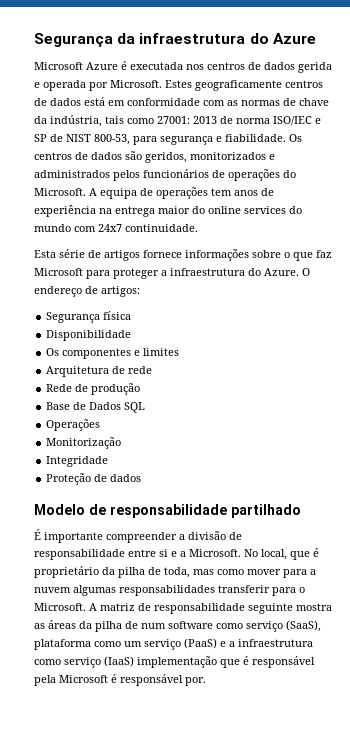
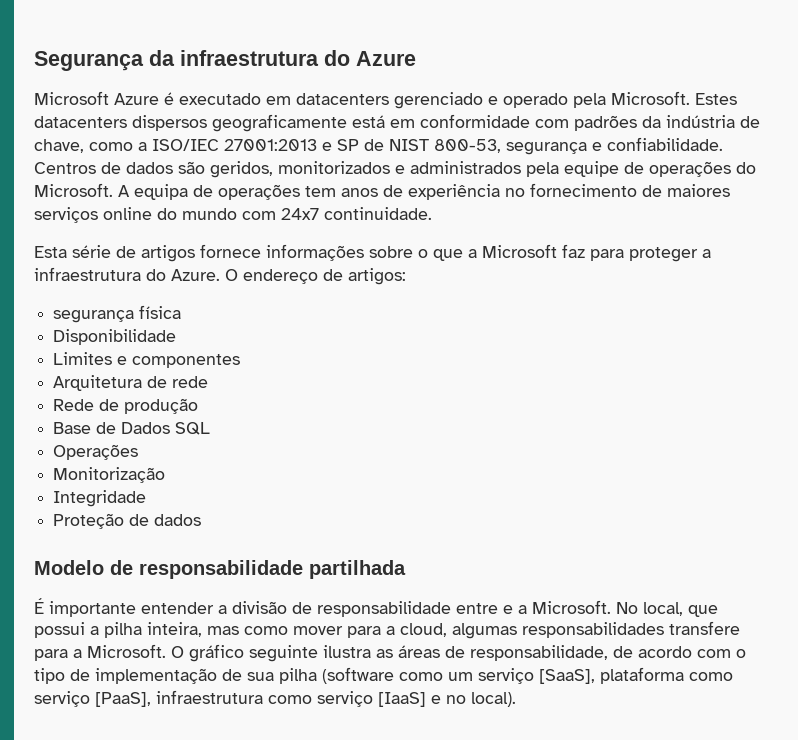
- Microsoft Azure é executada nos centros de dados gerida e operada por Microsoft. Estes geograficamente centros de dados está em conformidade com as normas de chave da indústria, tais como 27001: 2013 de norma ISO/IEC e SP de NIST 800-53, para segurança e fiabilidade. Os centros de dados são geridos, monitorizados e administrados pelos funcionários de operações do Microsoft.
+ Microsoft Azure é executado em datacenters gerenciado e operado pela Microsoft. Estes datacenters dispersos geograficamente está em conformidade com padrões da indústria de chave, como a ISO/IEC 27001:2013 e SP de NIST 800-53, segurança e confiabilidade. Centros de dados são geridos, monitorizados e administrados pela equipe de operações do Microsoft.
- A equipa de operações tem anos de experiência na entrega maior do online services do mundo com 24x7 continuidade.
+ A equipa de operações tem anos de experiência no fornecimento de maiores serviços online do mundo com 24x7 continuidade.
- Esta série de artigos fornece informações sobre o que faz Microsoft para proteger a infraestrutura do Azure.
+ Esta série de artigos fornece informações sobre o que a Microsoft faz para proteger a infraestrutura do Azure.
- Segurança física
+ segurança física
- Os componentes e limites
+ Limites e componentes
- Modelo de responsabilidade partilhado
+ Modelo de responsabilidade partilhada
- É importante compreender a divisão de responsabilidade entre si e a Microsoft.
+ É importante entender a divisão de responsabilidade entre e a Microsoft.
- No local, que é proprietário da pilha de toda, mas como mover para a nuvem algumas responsabilidades transferir para o Microsoft. A matriz de responsabilidade seguinte mostra as áreas da pilha de num software como serviço (SaaS), plataforma como um serviço (PaaS) e a infraestrutura como serviço (IaaS) implementação que é responsável pela Microsoft é responsável por.
+ No local, que possui a pilha inteira, mas como mover para a cloud, algumas responsabilidades transfere para a Microsoft. O gráfico seguinte ilustra as áreas de responsabilidade, de acordo com o tipo de implementação de sua pilha (software como um serviço [SaaS], plataforma como serviço [PaaS], infraestrutura como serviço [IaaS] e no local).

